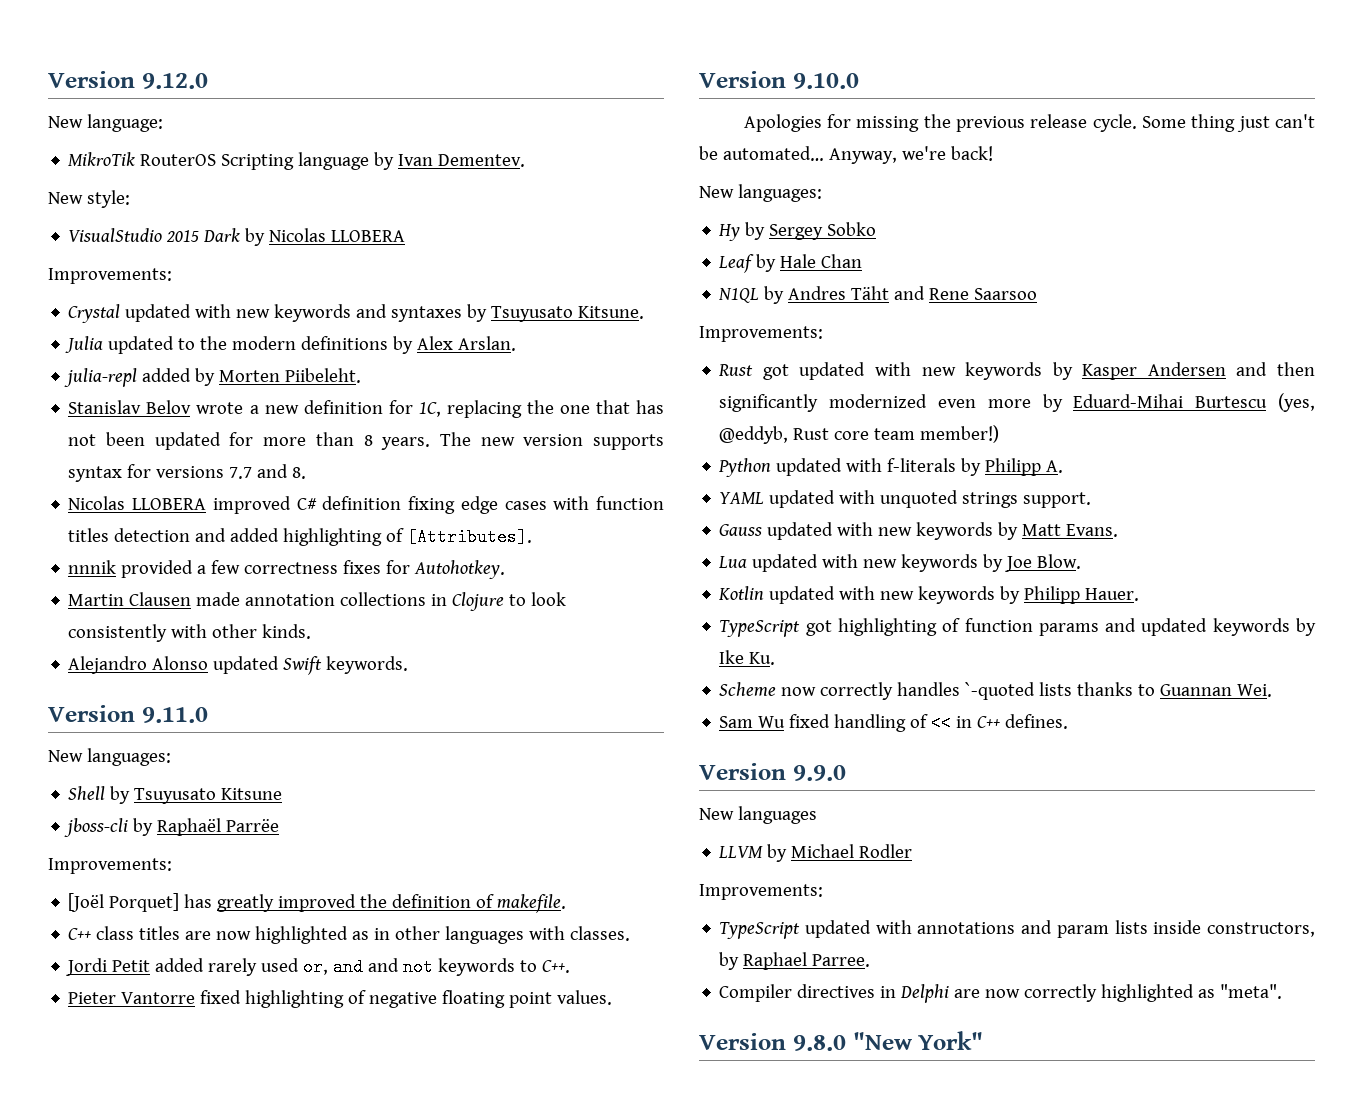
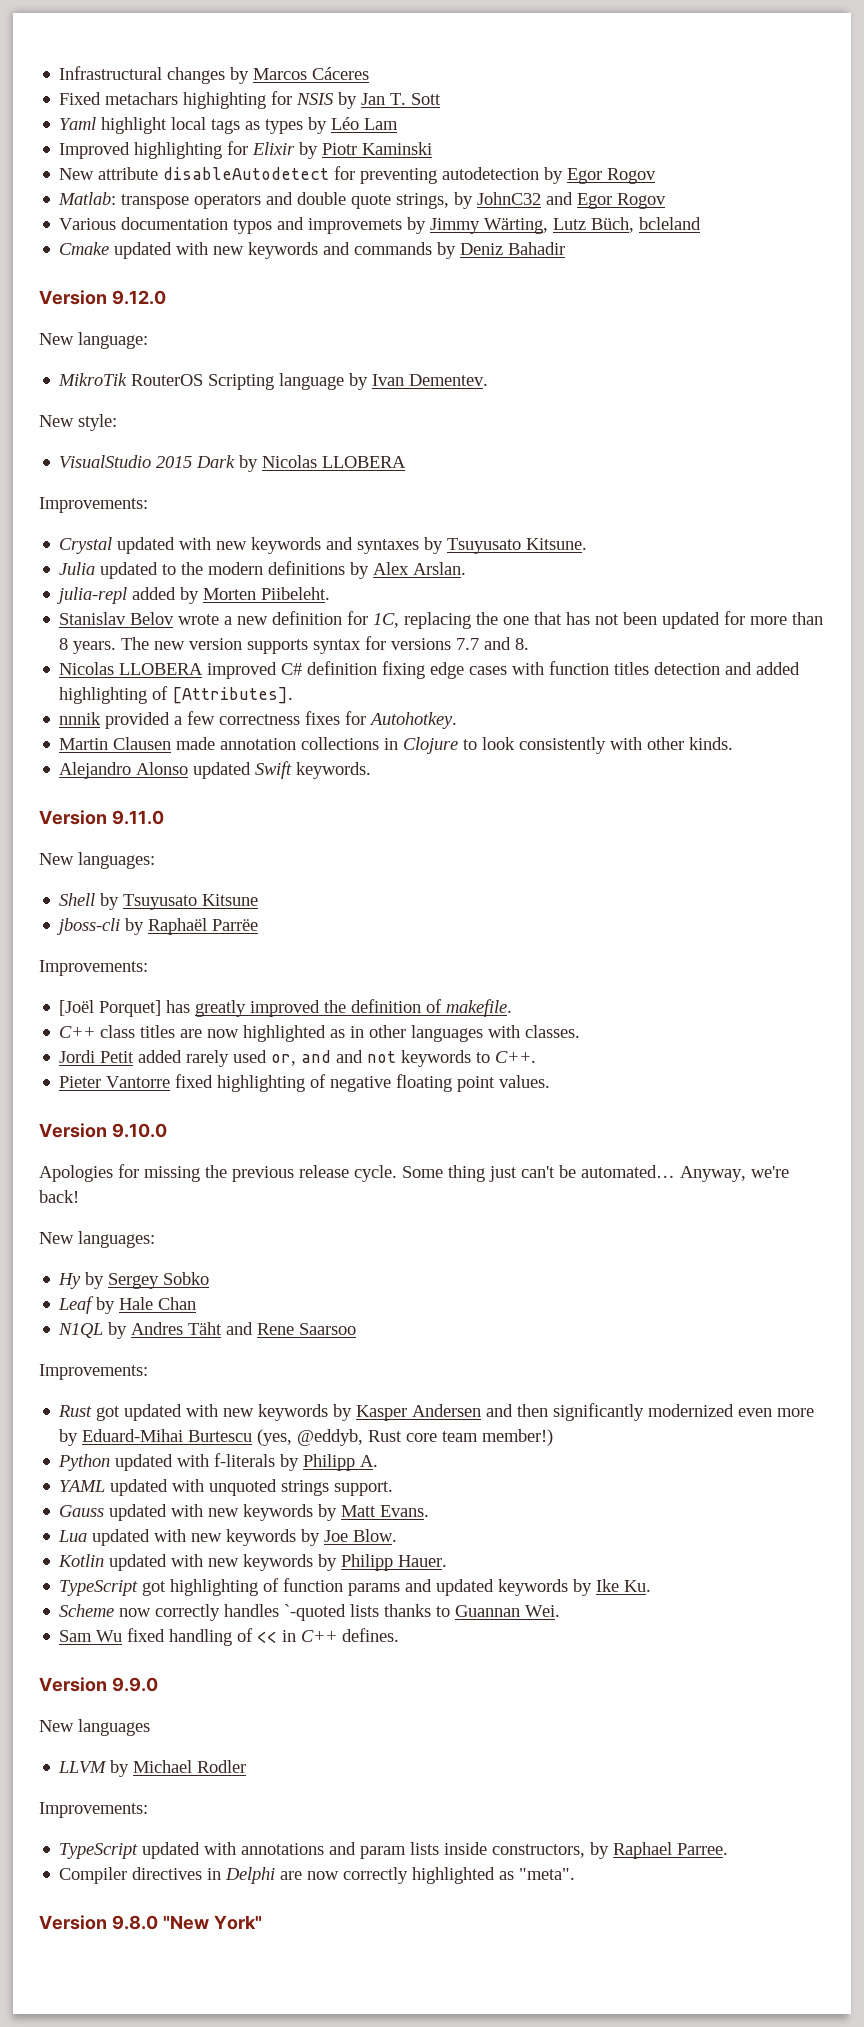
+ Infrastructural changes by Marcos Cáceres
+ Fixed metachars highighting for NSIS by Jan T. Sott
+ Yaml highlight local tags as types by Léo Lam
+ Improved highlighting for Elixir by Piotr Kaminski
+ New attribute disableAutodetect for preventing autodetection by Egor Rogov
+ Matlab: transpose operators and double quote strings, by JohnC32 and Egor Rogov
+ Various documentation typos and improvemets by Jimmy Wärting, Lutz Büch, bcleland
+ Cmake updated with new keywords and commands by Deniz Bahadir

